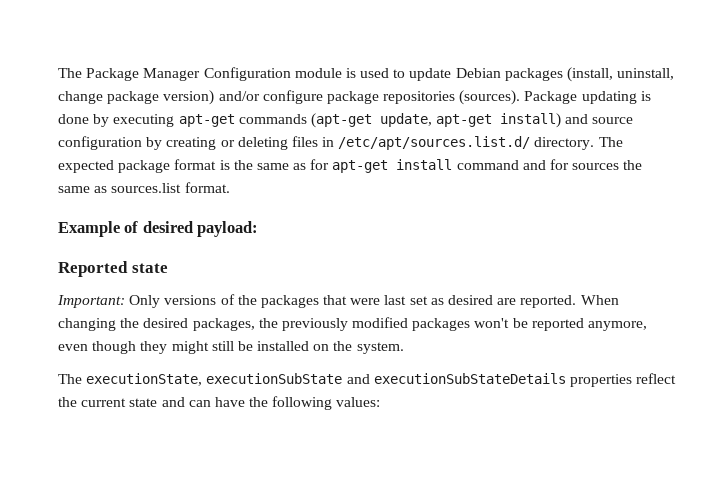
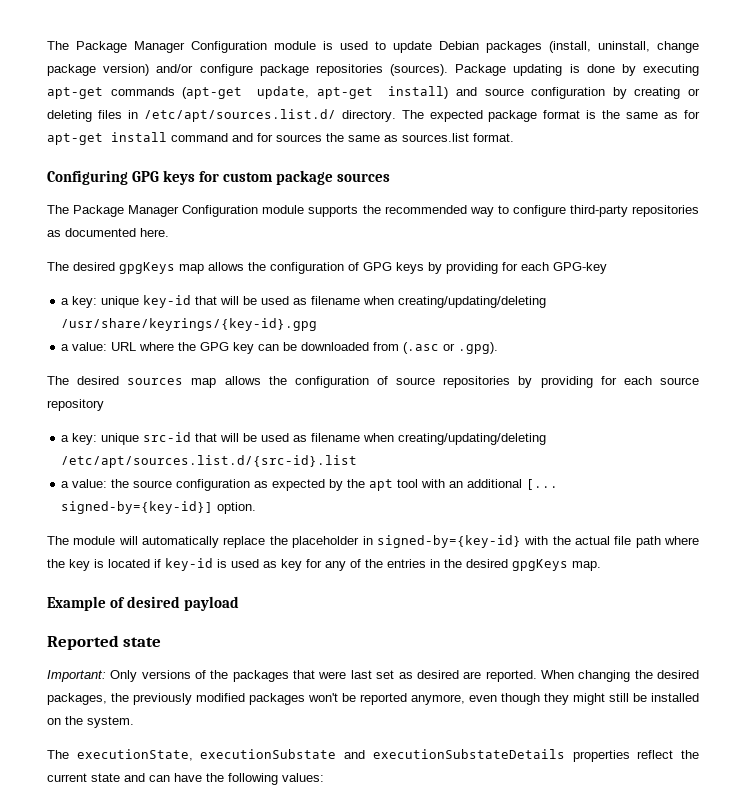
+ Configuring GPG keys for custom package sources
+ The Package Manager Configuration module supports the recommended way to configure third-party repositories as documented here.
+ The desired gpgKeys map allows the configuration of GPG keys by providing for each GPG-key
+ a key: unique key-id that will be used as filename when creating/updating/deleting /usr/share/keyrings/{key-id}.gpg
+ a value: URL where the GPG key can be downloaded from (.asc or .gpg).
+ The desired sources map allows the configuration of source repositories by providing for each source repository
+ a key: unique src-id that will be used as filename when creating/updating/deleting /etc/apt/sources.list.d/{src-id}.list
+ a value: the source configuration as expected by the apt tool with an additional [... signed-by={key-id}] option.
+ The module will automatically replace the placeholder in signed-by={key-id} with the actual file path where the key is located if key-id is used as key for any of the entries in the desired gpgKeys map.
- Example of desired payload:
+ Example of desired payload
- The executionState, executionSubState and executionSubStateDetails properties reflect the current state and can have the following values:
+ The executionState, executionSubstate and executionSubstateDetails properties reflect the current state and can have the following values:

